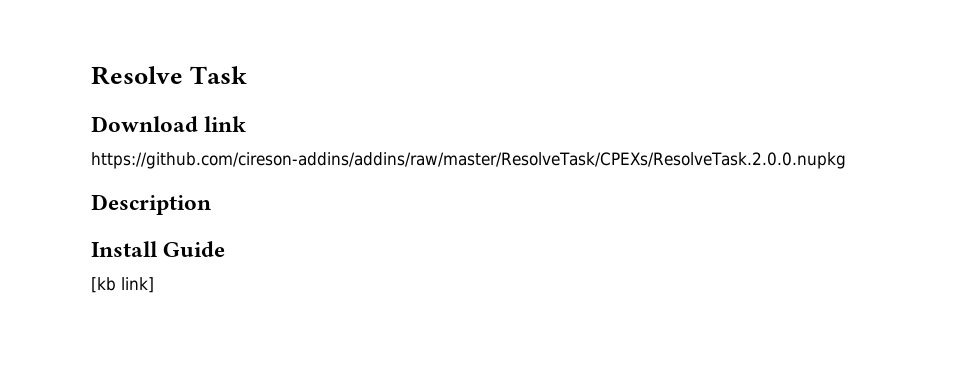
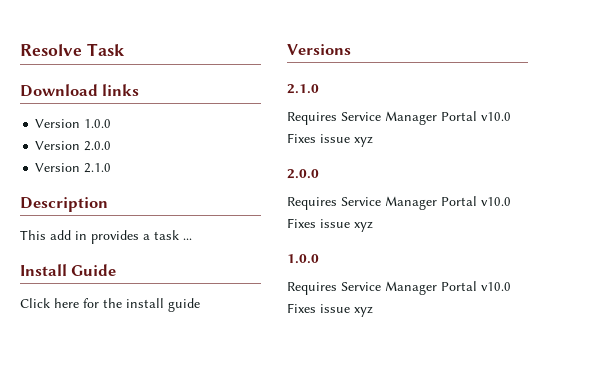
- Download link
- https://github.com/cireson-addins/addins/raw/master/ResolveTask/CPEXs/ResolveTask.2.0.0.nupkg
+ Download links
+ Version 1.0.0
+ Version 2.0.0
+ Version 2.1.0
  Description
+ This add in provides a task ...
  Install Guide
- [kb link]
+ Click here for the install guide
+ Versions
+ 2.1.0
+ Requires Service Manager Portal v10.0 Fixes issue xyz
+ 2.0.0
+ Requires Service Manager Portal v10.0 Fixes issue xyz
+ 1.0.0
+ Requires Service Manager Portal v10.0 Fixes issue xyz

